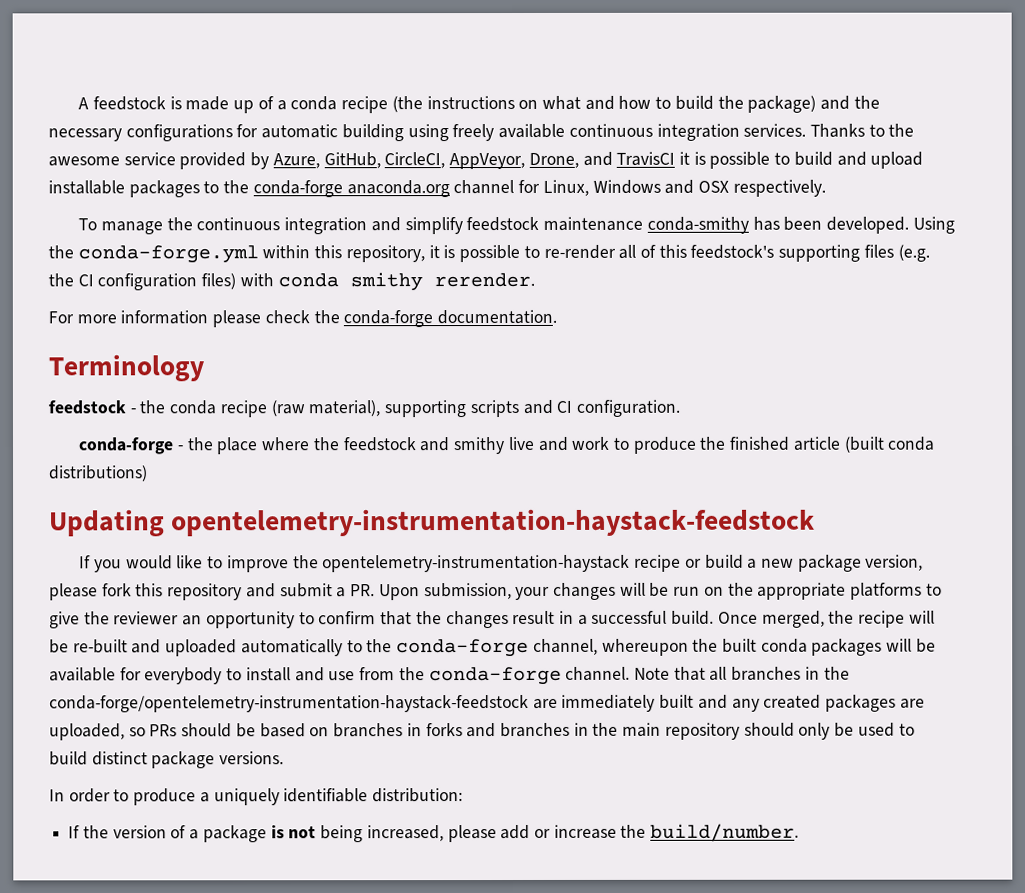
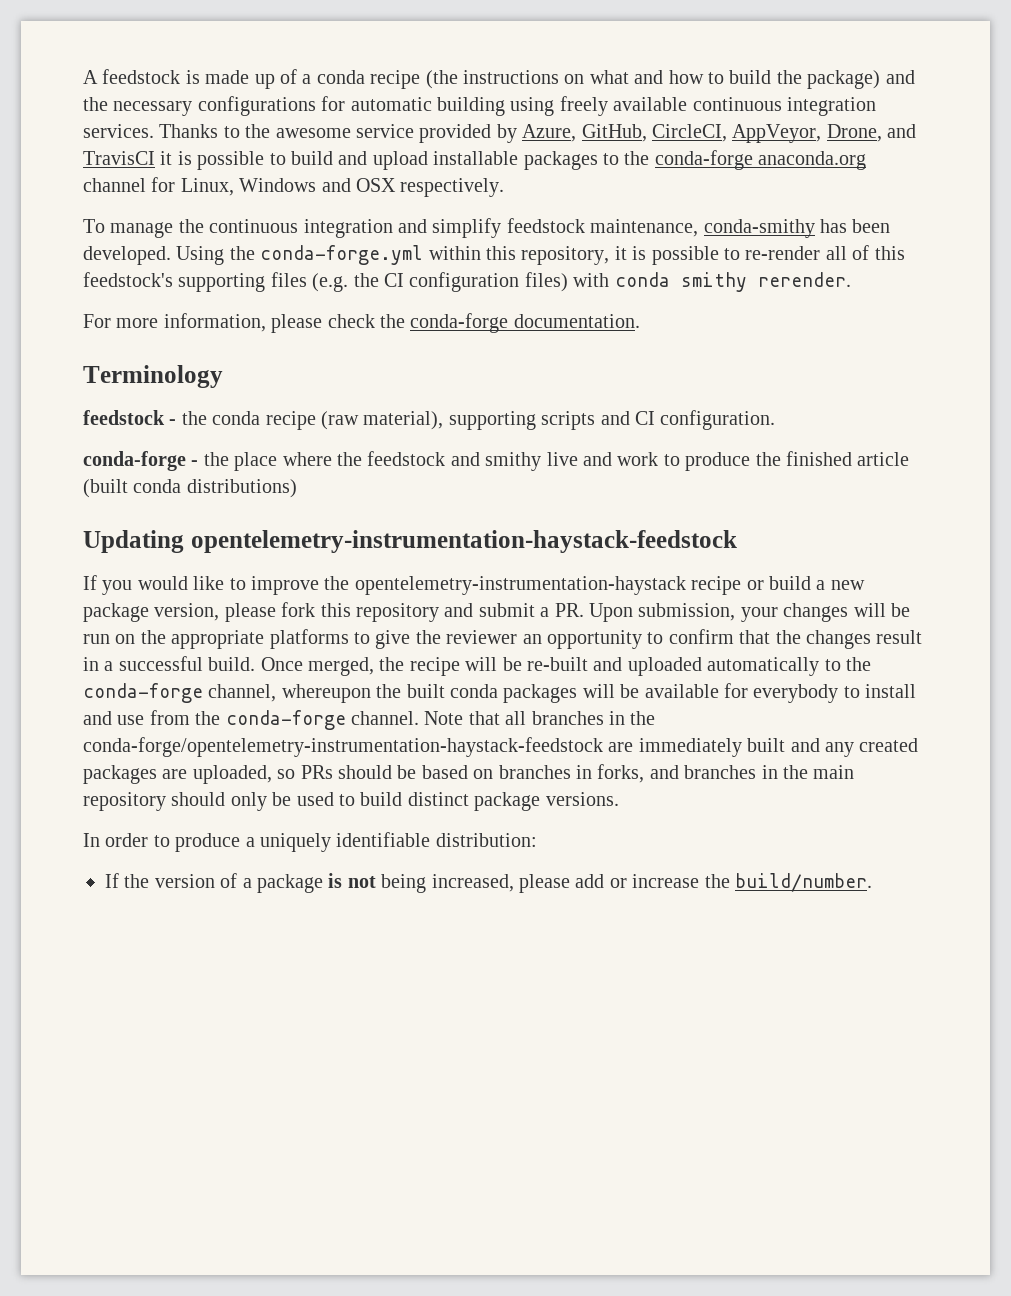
- To manage the continuous integration and simplify feedstock maintenance conda-smithy has been developed.
+ To manage the continuous integration and simplify feedstock maintenance, conda-smithy has been developed.
- For more information please check the conda-forge documentation.
+ For more information, please check the conda-forge documentation.
- Note that all branches in the conda-forge/opentelemetry-instrumentation-haystack-feedstock are immediately built and any created packages are uploaded, so PRs should be based on branches in forks and branches in the main repository should only be used to build distinct package versions.
+ Note that all branches in the conda-forge/opentelemetry-instrumentation-haystack-feedstock are immediately built and any created packages are uploaded, so PRs should be based on branches in forks, and branches in the main repository should only be used to build distinct package versions.

